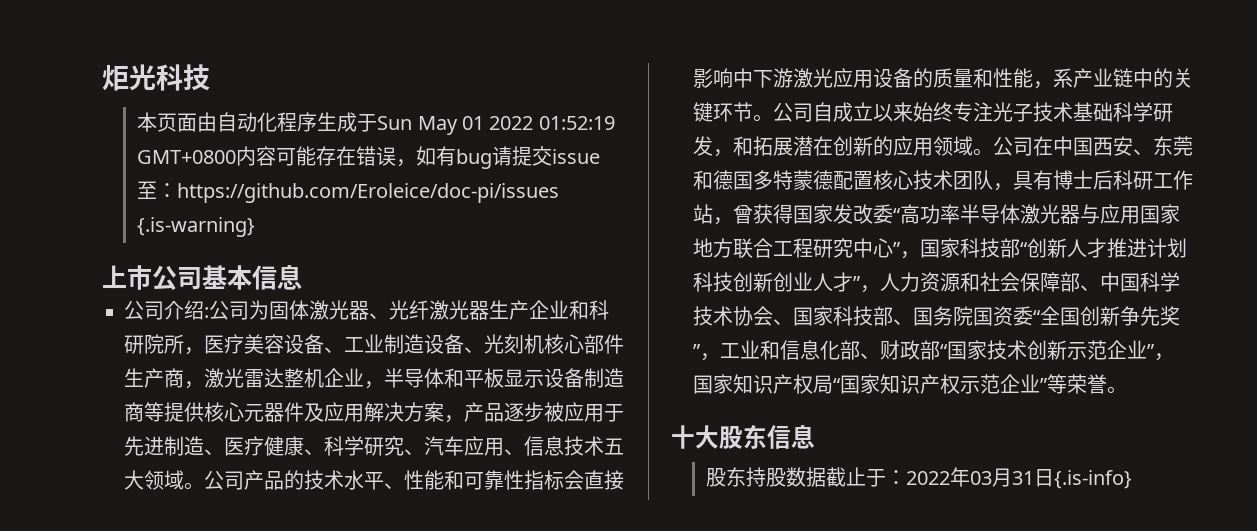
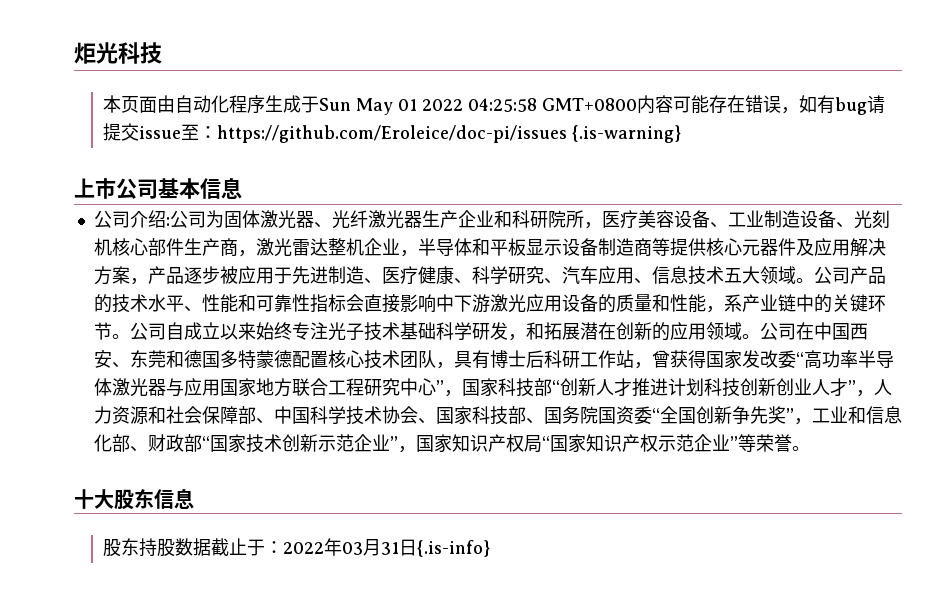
- 本页面由自动化程序生成于Sun May 01 2022 01:52:19 GMT+0800内容可能存在错误，如有bug请提交issue至：https://github.com/Eroleice/doc-pi/issues {.is-warning}
+ 本页面由自动化程序生成于Sun May 01 2022 04:25:58 GMT+0800内容可能存在错误，如有bug请提交issue至：https://github.com/Eroleice/doc-pi/issues {.is-warning}

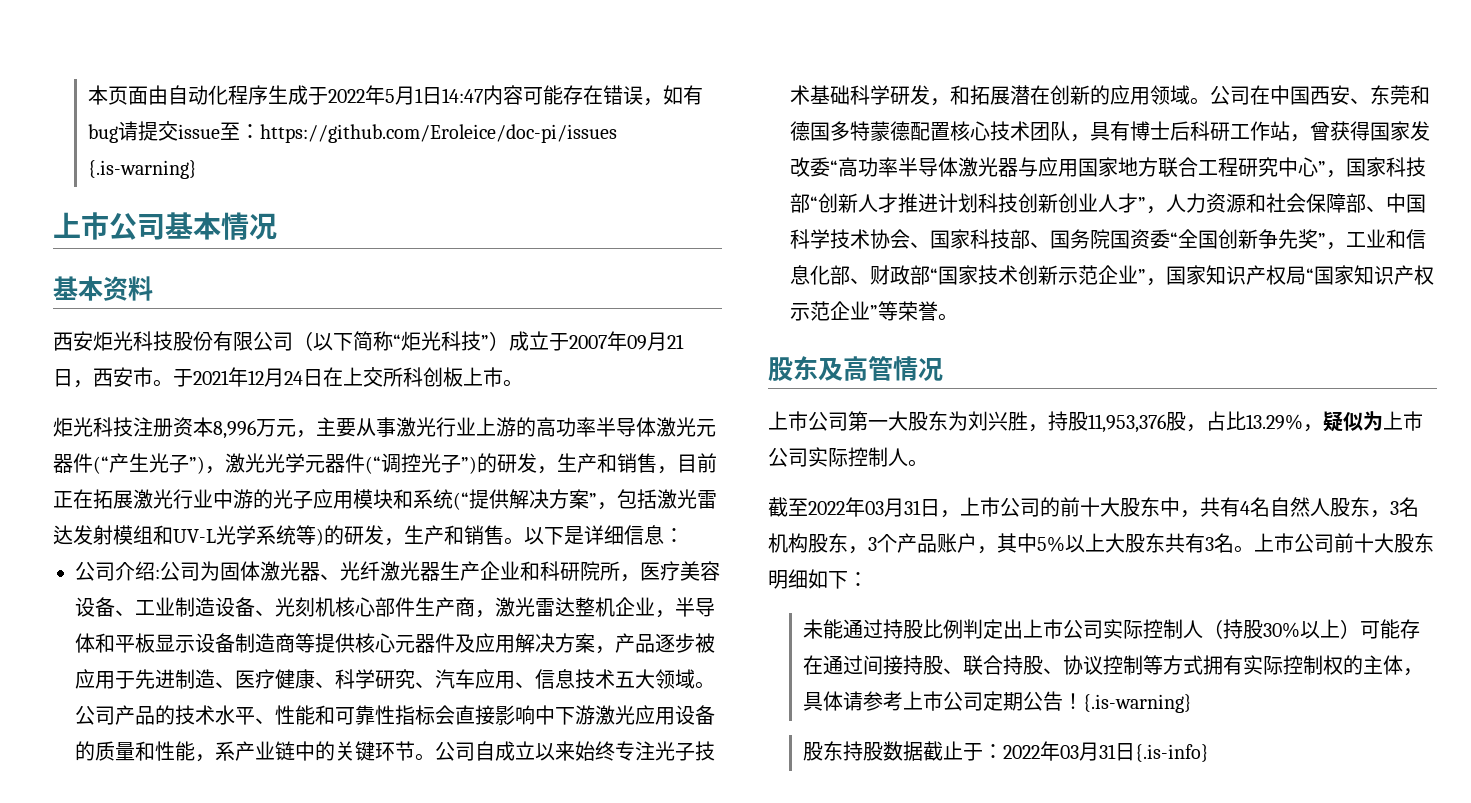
- 炬光科技
- 本页面由自动化程序生成于Sun May 01 2022 04:25:58 GMT+0800内容可能存在错误，如有bug请提交issue至：https://github.com/Eroleice/doc-pi/issues {.is-warning}
+ 本页面由自动化程序生成于2022年5月1日14:47内容可能存在错误，如有bug请提交issue至：https://github.com/Eroleice/doc-pi/issues {.is-warning}
- 上市公司基本信息
+ 上市公司基本情况
+ 基本资料
+ 西安炬光科技股份有限公司（以下简称“炬光科技”）成立于2007年09月21日，西安市。于2021年12月24日在上交所科创板上市。
+ 炬光科技注册资本8,996万元，主要从事激光行业上游的高功率半导体激光元器件(“产生光子”)，激光光学元器件(“调控光子”)的研发，生产和销售，目前正在拓展激光行业中游的光子应用模块和系统(“提供解决方案”，包括激光雷达发射模组和UV-L光学系统等)的研发，生产和销售。以下是详细信息：
- 十大股东信息
+ 股东及高管情况
+ 上市公司第一大股东为刘兴胜，持股11,953,376股，占比13.29%，疑似为上市公司实际控制人。
+ 截至2022年03月31日，上市公司的前十大股东中，共有4名自然人股东，3名机构股东，3个产品账户，其中5%以上大股东共有3名。上市公司前十大股东明细如下：
+ 未能通过持股比例判定出上市公司实际控制人（持股30%以上）可能存在通过间接持股、联合持股、协议控制等方式拥有实际控制权的主体，具体请参考上市公司定期公告！{.is-warning}

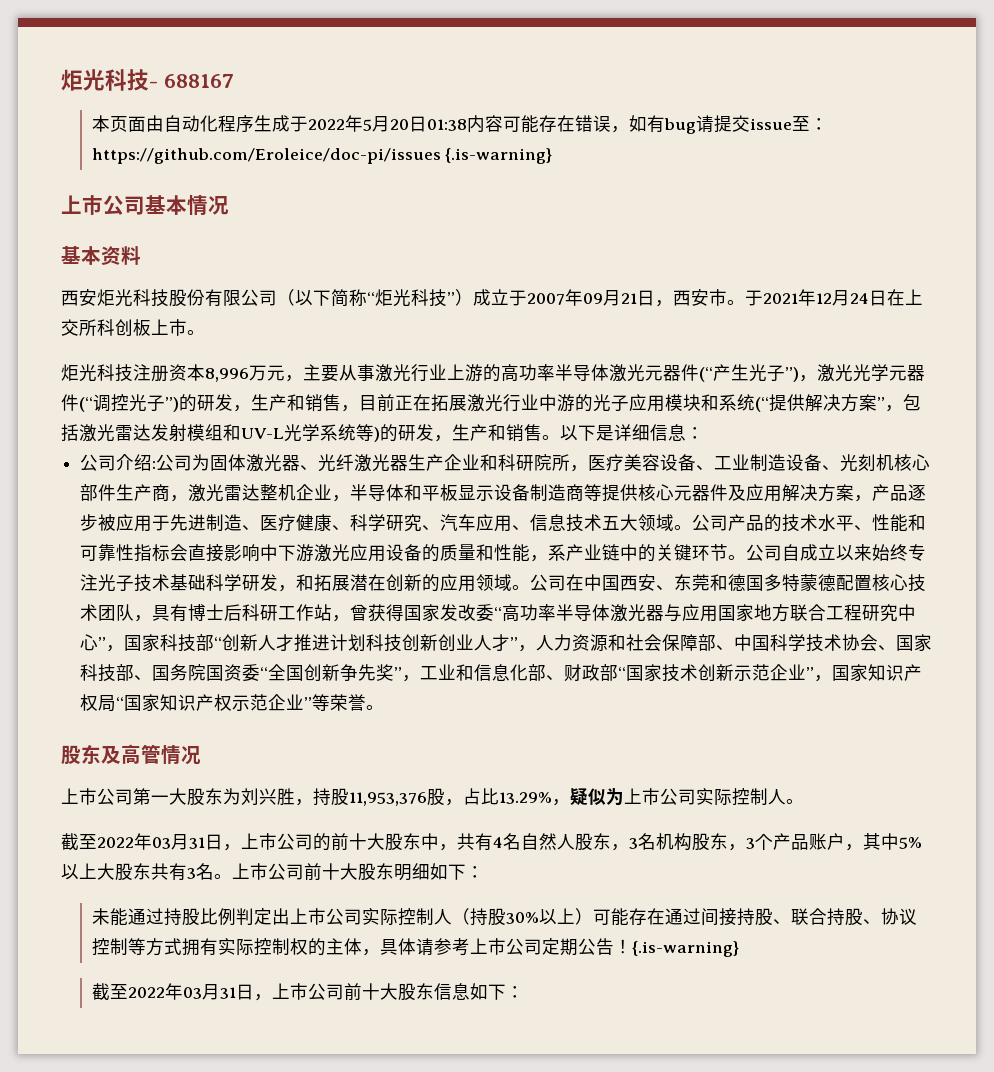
+ 炬光科技- 688167
- 本页面由自动化程序生成于2022年5月1日14:47内容可能存在错误，如有bug请提交issue至：https://github.com/Eroleice/doc-pi/issues {.is-warning}
+ 本页面由自动化程序生成于2022年5月20日01:38内容可能存在错误，如有bug请提交issue至：https://github.com/Eroleice/doc-pi/issues {.is-warning}
- 股东持股数据截止于：2022年03月31日{.is-info}
+ 截至2022年03月31日，上市公司前十大股东信息如下：

